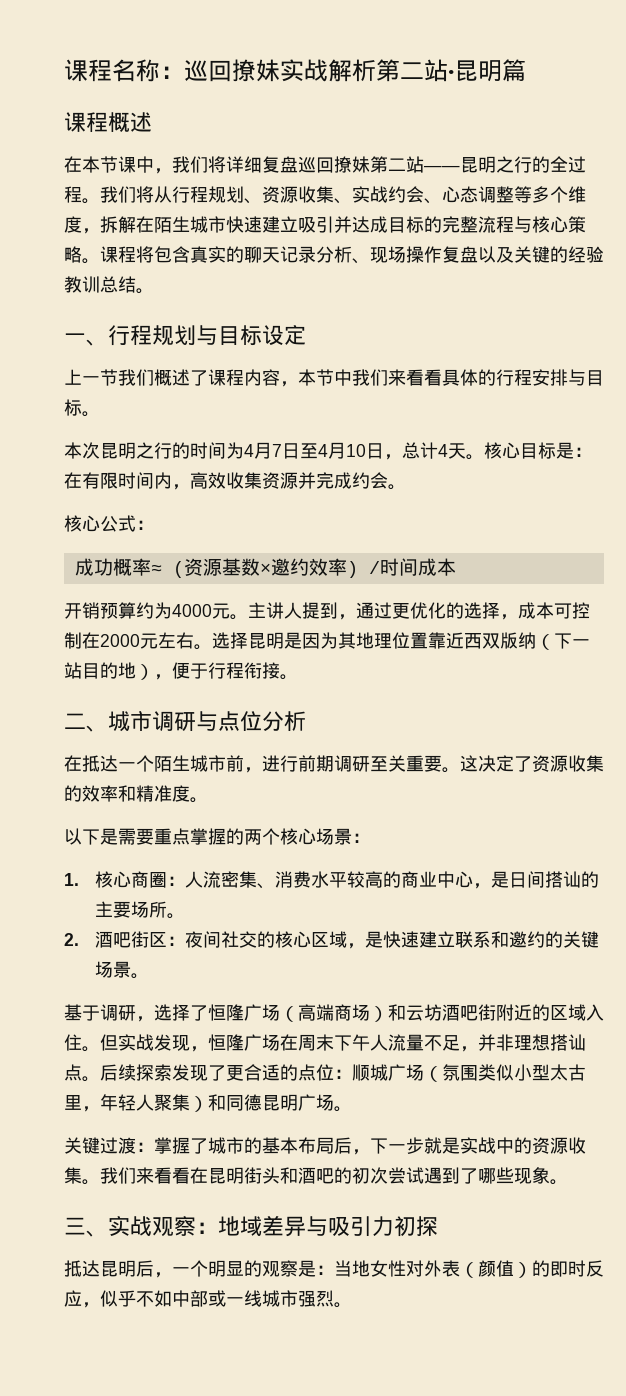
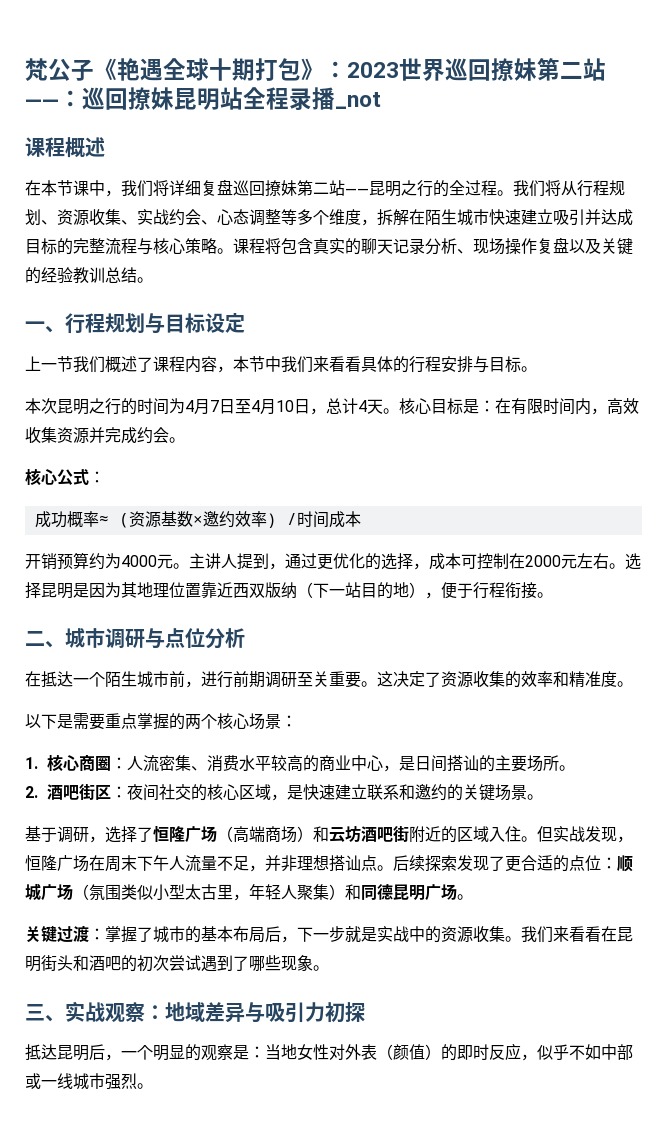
- 课程名称：巡回撩妹实战解析第二站·昆明篇
+ 梵公子《艳遇全球十期打包》：2023世界巡回撩妹第二站——：巡回撩妹昆明站全程录播_not

